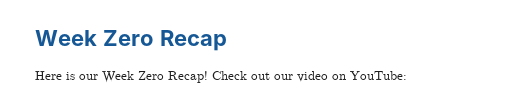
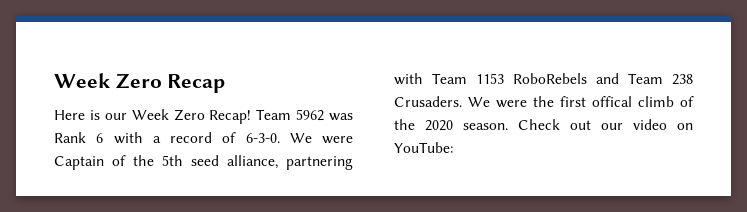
+ Team 5962 was Rank 6 with a record of 6-3-0. We were Captain of the 5th seed alliance, partnering with Team 1153 RoboRebels and Team 238 Crusaders. We were the first offical climb of the 2020 season.

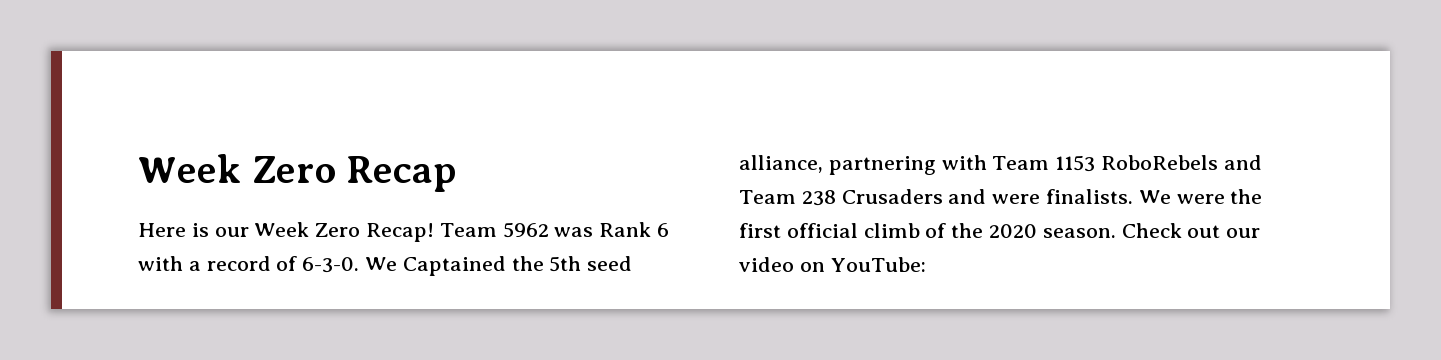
- We were Captain of the 5th seed alliance, partnering with Team 1153 RoboRebels and Team 238 Crusaders.
+ We Captained the 5th seed alliance, partnering with Team 1153 RoboRebels and Team 238 Crusaders and were finalists.
- We were the first offical climb of the 2020 season.
+ We were the first official climb of the 2020 season.

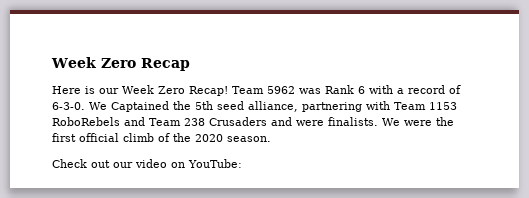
- We were the first official climb of the 2020 season. Check out our video on YouTube:
+ We were the first official climb of the 2020 season.
+ Check out our video on YouTube:

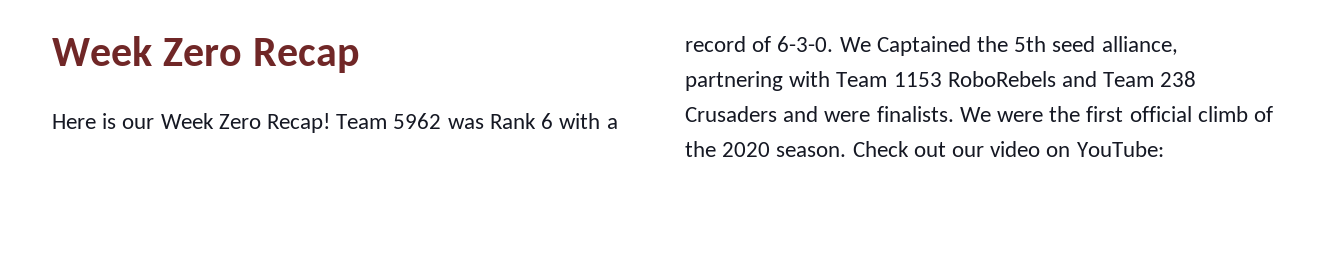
- We were the first official climb of the 2020 season.
- Check out our video on YouTube:
+ We were the first official climb of the 2020 season. Check out our video on YouTube:

